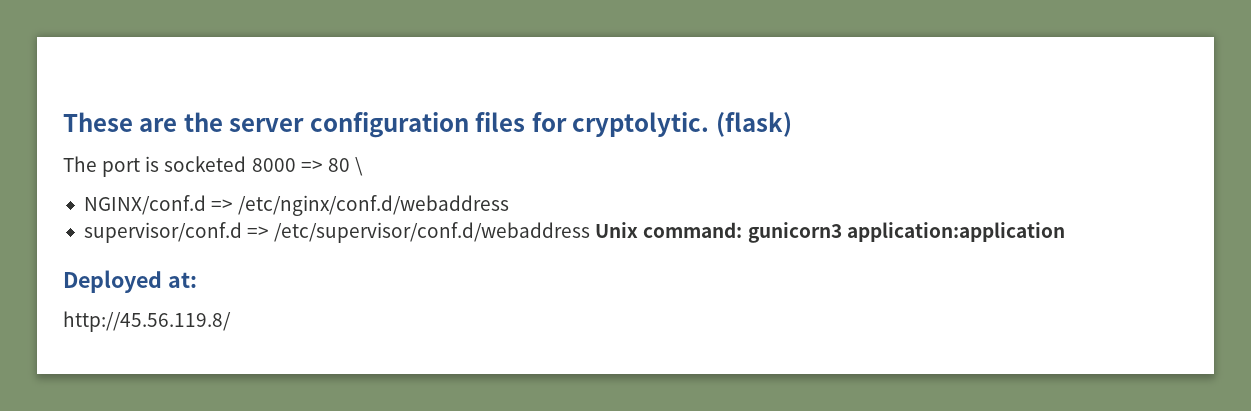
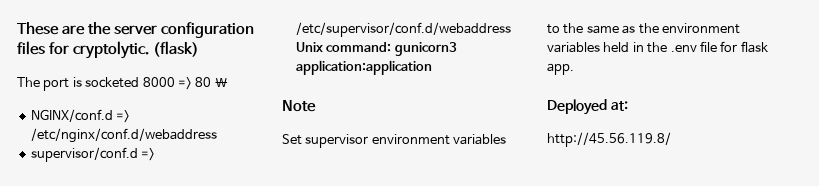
+ Note
+ Set supervisor environment variables to the same as the environment variables held in the .env file for flask app.

